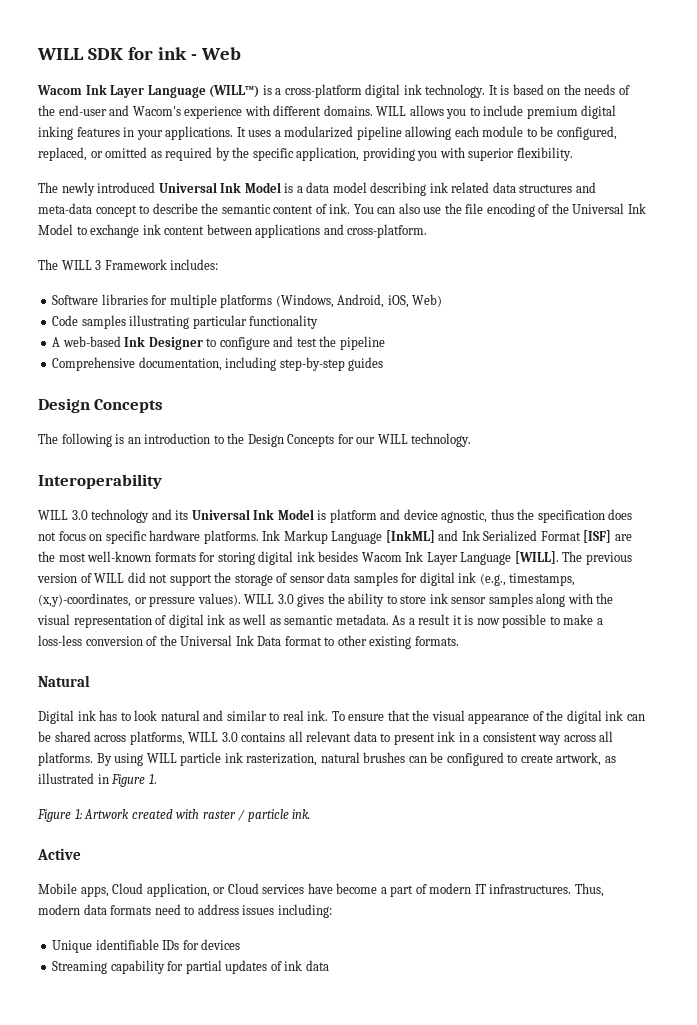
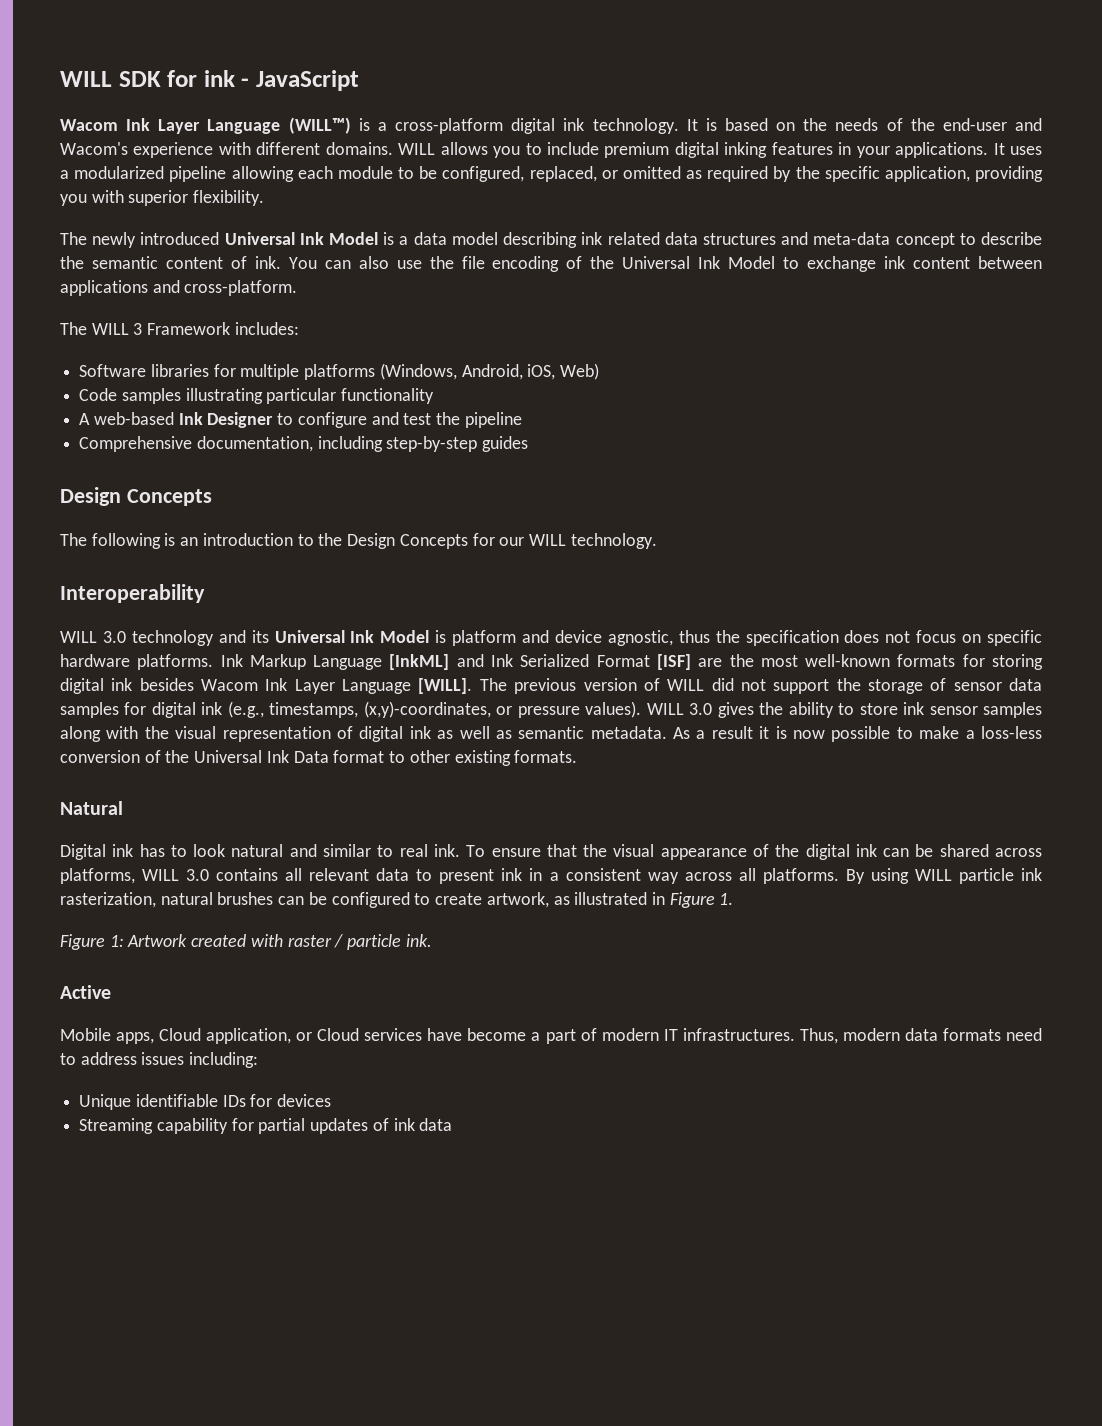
- WILL SDK for ink - Web
+ WILL SDK for ink - JavaScript

